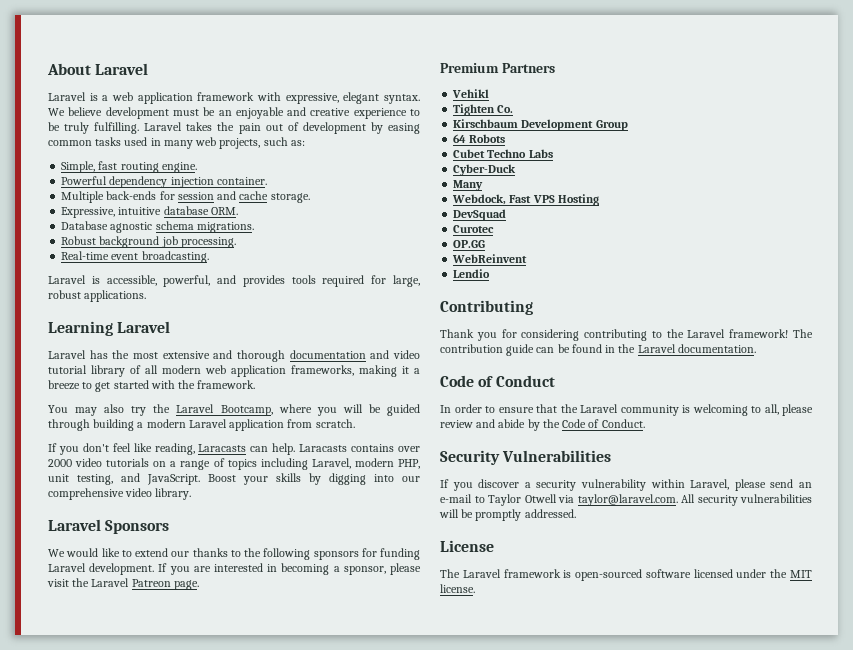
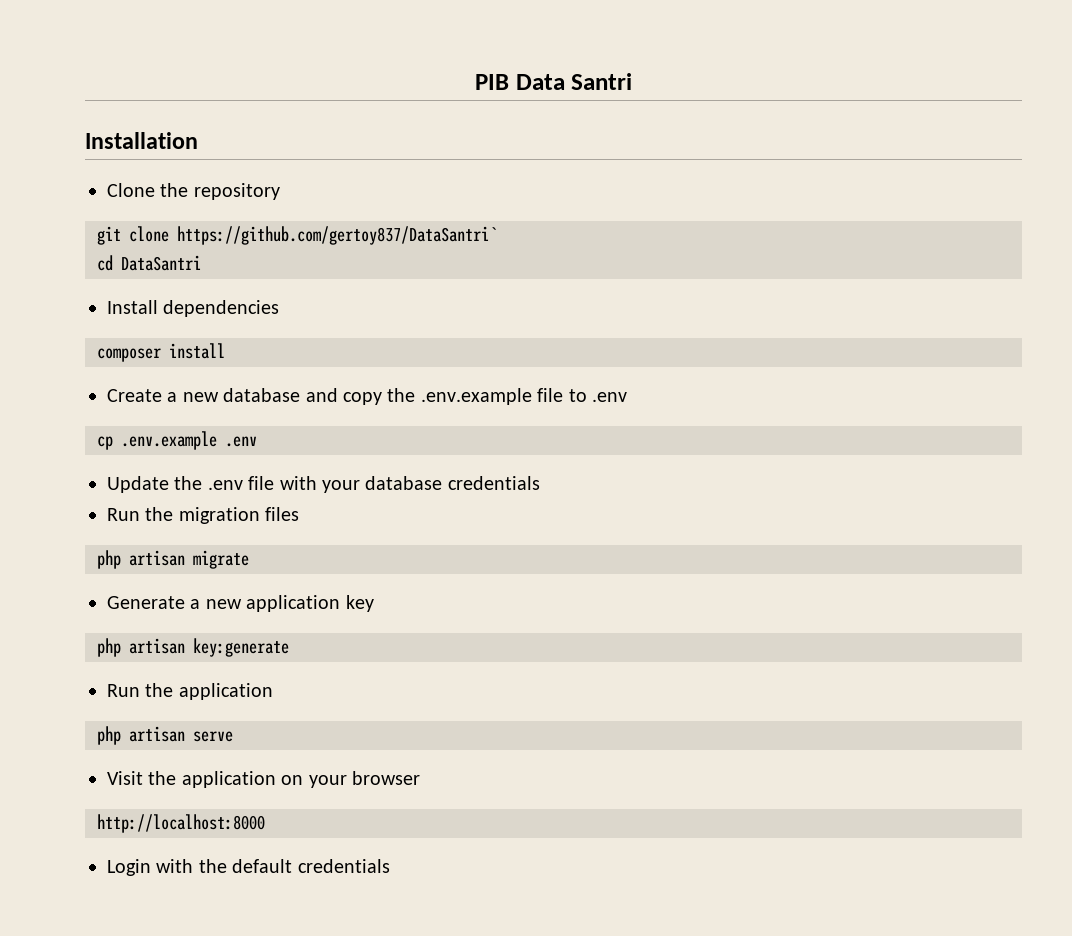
- About Laravel
- Laravel is a web application framework with expressive, elegant syntax. We believe development must be an enjoyable and creative experience to be truly fulfilling. Laravel takes the pain out of development by easing common tasks used in many web projects, such as:
- Simple, fast routing engine.
- Powerful dependency injection container.
- Multiple back-ends for session and cache storage.
- Expressive, intuitive database ORM.
- Database agnostic schema migrations.
- Robust background job processing.
- Real-time event broadcasting.
- Laravel is accessible, powerful, and provides tools required for large, robust applications.
- Learning Laravel
- Laravel has the most extensive and thorough documentation and video tutorial library of all modern web application frameworks, making it a breeze to get started with the framework.
- You may also try the Laravel Bootcamp, where you will be guided through building a modern Laravel application from scratch.
- If you don't feel like reading, Laracasts can help. Laracasts contains over 2000 video tutorials on a range of topics including Laravel, modern PHP, unit testing, and JavaScript. Boost your skills by digging into our comprehensive video library.
- Laravel Sponsors
- We would like to extend our thanks to the following sponsors for funding Laravel development. If you are interested in becoming a sponsor, please visit the Laravel Patreon page.
- Premium Partners
- Vehikl
- Tighten Co.
- Kirschbaum Development Group
- 64 Robots
- Cubet Techno Labs
- Cyber-Duck
- Many
- Webdock, Fast VPS Hosting
- DevSquad
- Curotec
- OP.GG
- WebReinvent
- Lendio
- Contributing
- Thank you for considering contributing to the Laravel framework! The contribution guide can be found in the Laravel documentation.
- Code of Conduct
- In order to ensure that the Laravel community is welcoming to all, please review and abide by the Code of Conduct.
- Security Vulnerabilities
- If you discover a security vulnerability within Laravel, please send an e-mail to Taylor Otwell via taylor@laravel.com. All security vulnerabilities will be promptly addressed.
- License
- The Laravel framework is open-sourced software licensed under the MIT license.
+ PIB Data Santri
+ Installation
+ Clone the repository
+ git clone https://github.com/gertoy837/DataSantri`
+ cd DataSantri
+ Install dependencies
+ composer install
+ Create a new database and copy the .env.example file to .env
+ cp .env.example .env
+ Update the .env file with your database credentials
+ Run the migration files
+ php artisan migrate
+ Generate a new application key
+ php artisan key:generate
+ Run the application
+ php artisan serve
+ Visit the application on your browser
+ http://localhost:8000
+ Login with the default credentials

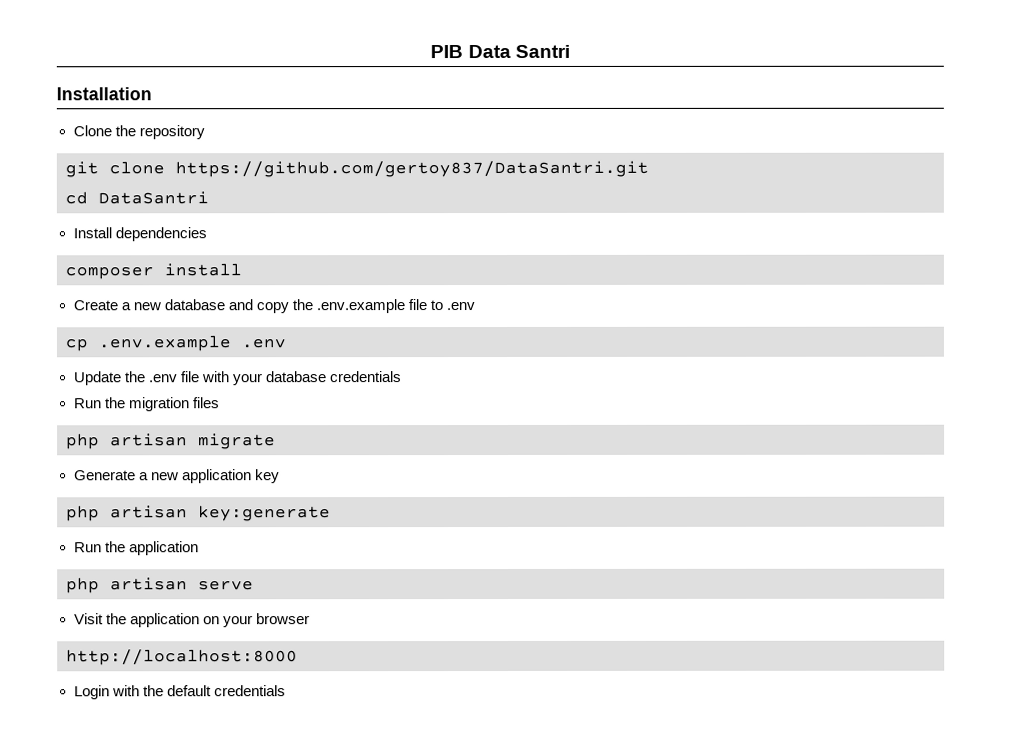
- git clone https://github.com/gertoy837/DataSantri`
+ git clone https://github.com/gertoy837/DataSantri.git

